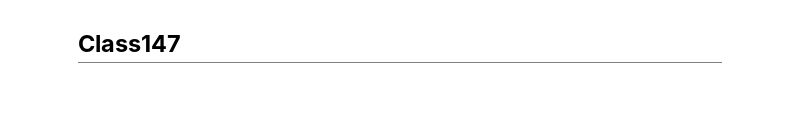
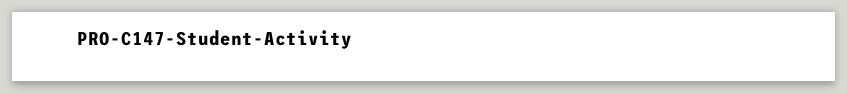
- Class147
+ PRO-C147-Student-Activity

